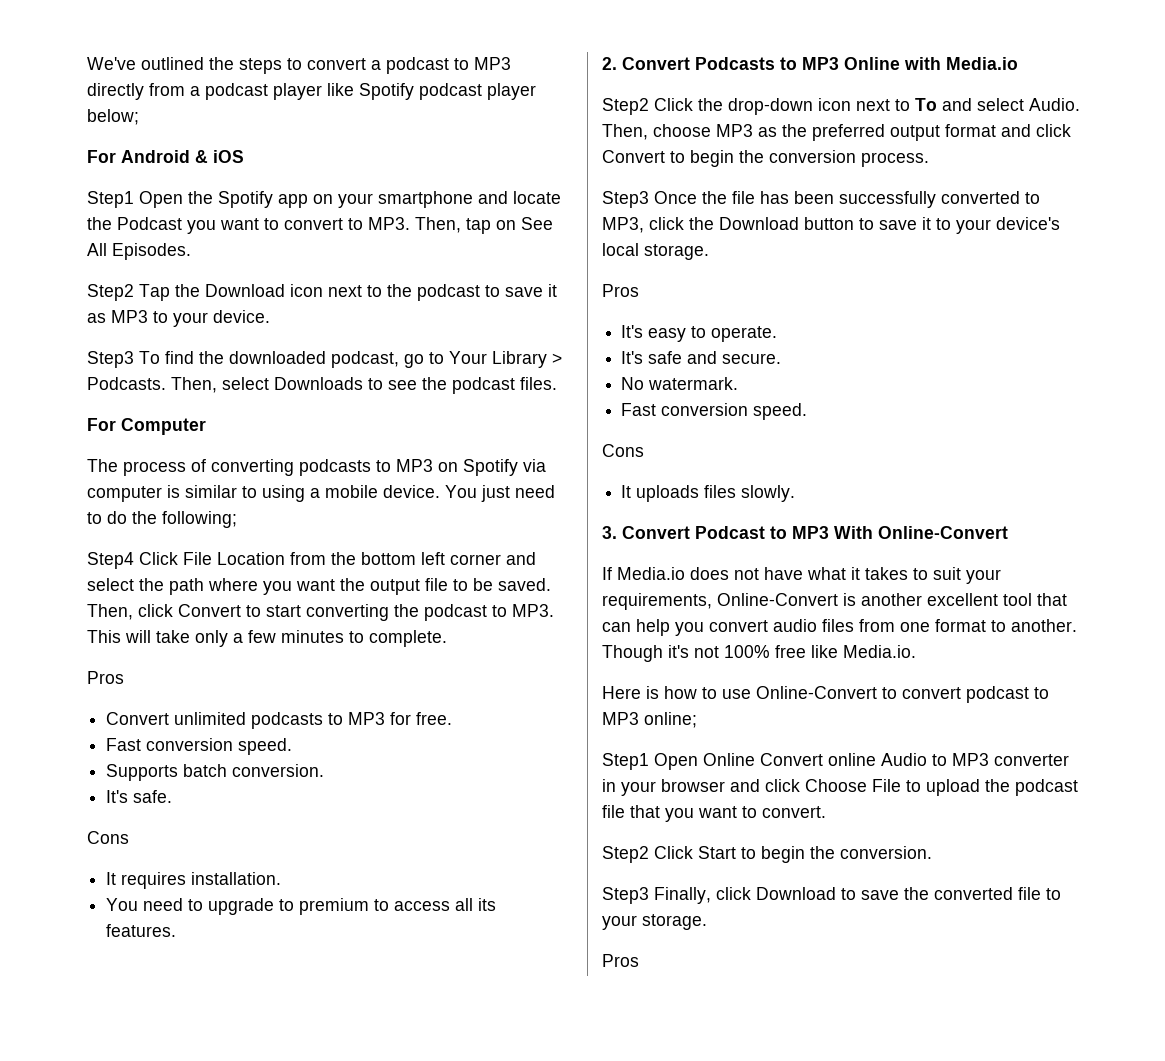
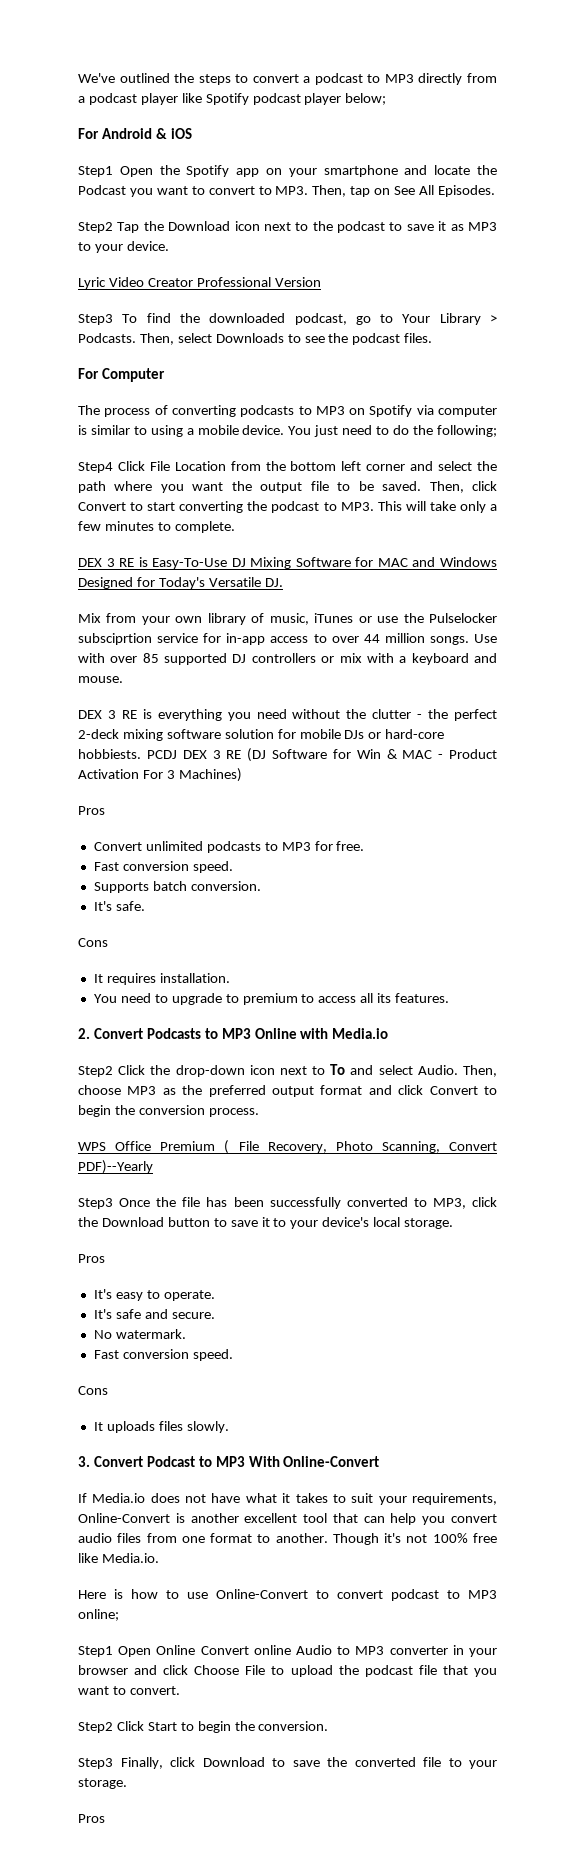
+ Lyric Video Creator Professional Version
+ DEX 3 RE is Easy-To-Use DJ Mixing Software for MAC and Windows Designed for Today's Versatile DJ.
+ Mix from your own library of music, iTunes or use the Pulselocker subsciprtion service for in-app access to over 44 million songs. Use with over 85 supported DJ controllers or mix with a keyboard and mouse.
+ DEX 3 RE is everything you need without the clutter - the perfect 2-deck mixing software solution for mobile DJs or hard-core hobbiests. PCDJ DEX 3 RE (DJ Software for Win & MAC - Product Activation For 3 Machines)
+ WPS Office Premium ( File Recovery, Photo Scanning, Convert PDF)--Yearly

